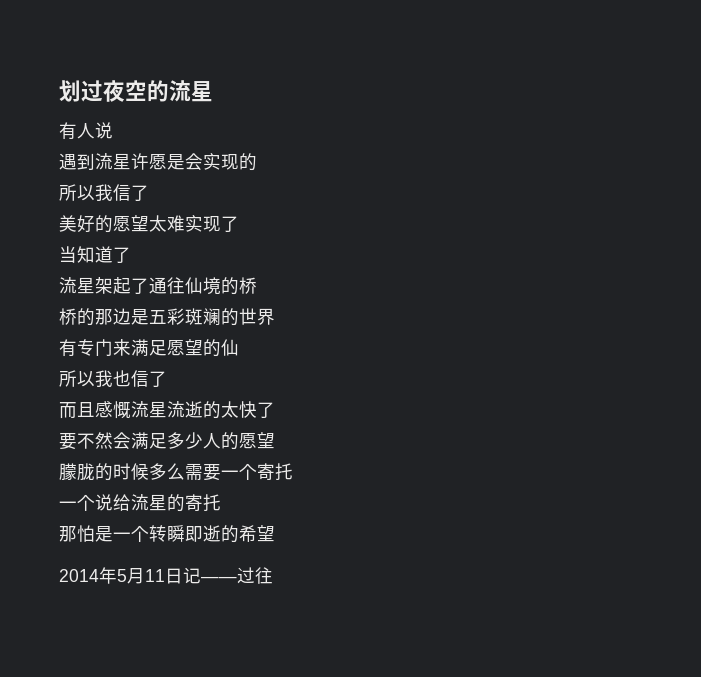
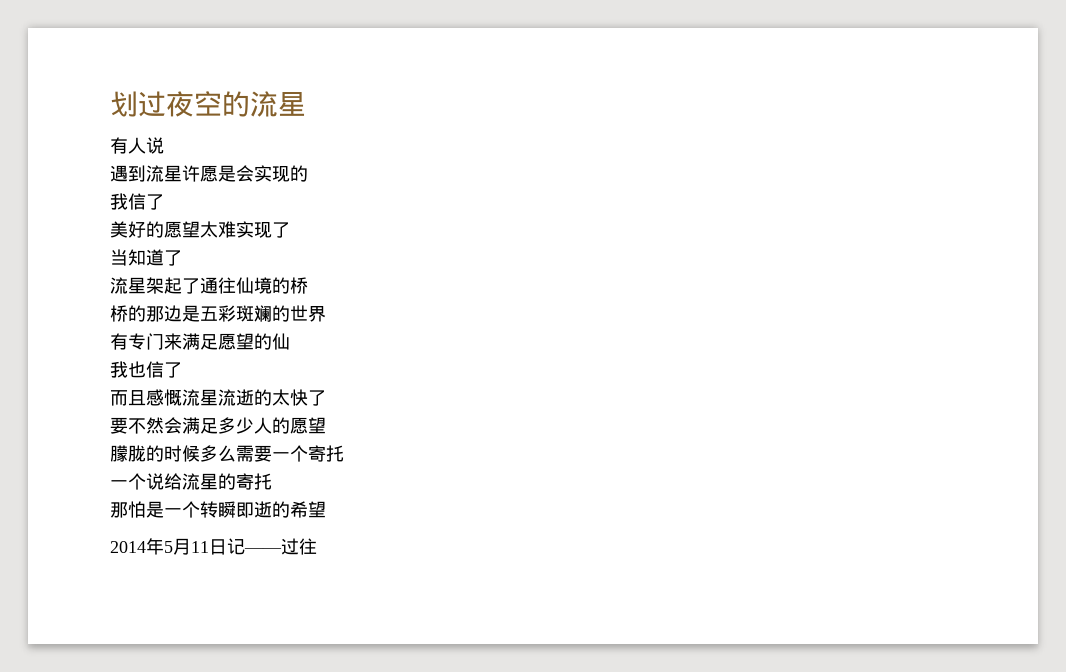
- 所以我信了
+ 我信了
- 所以我也信了
+ 我也信了

